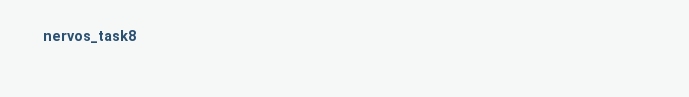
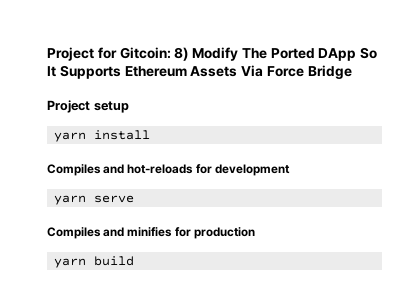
- nervos_task8
+ Project for Gitcoin: 8) Modify The Ported DApp So It Supports Ethereum Assets Via Force Bridge
+ Project setup
+ yarn install
+ Compiles and hot-reloads for development
+ yarn serve
+ Compiles and minifies for production
+ yarn build

